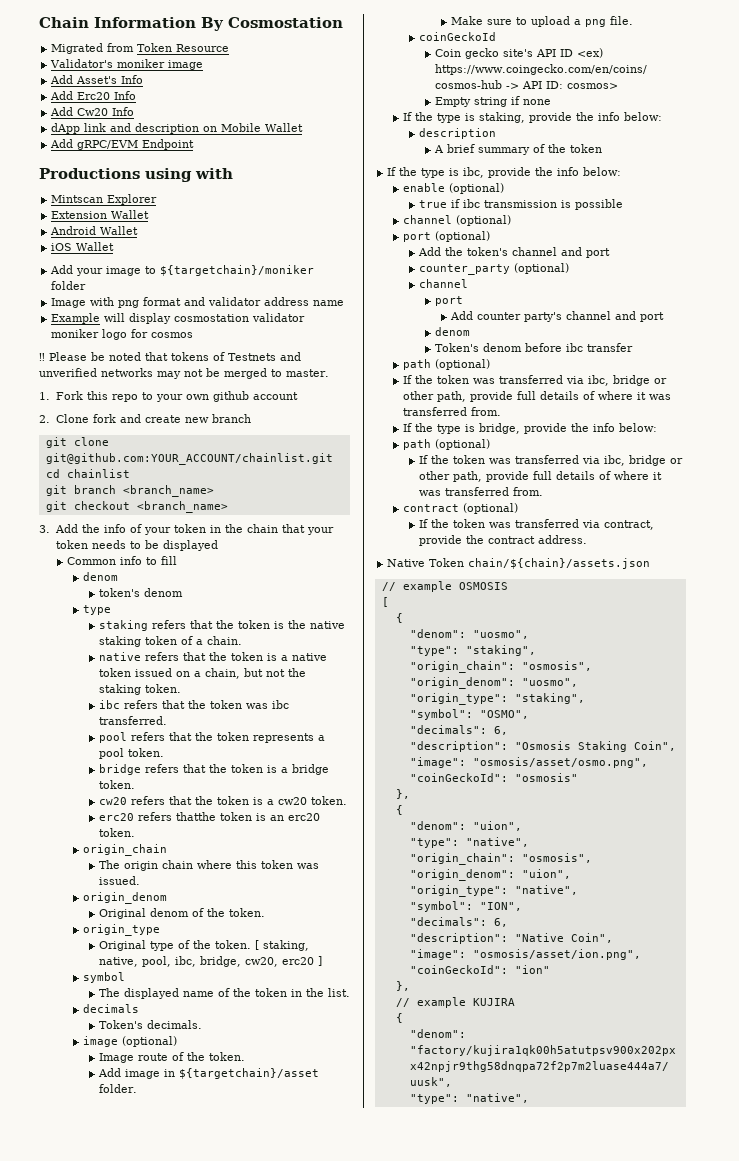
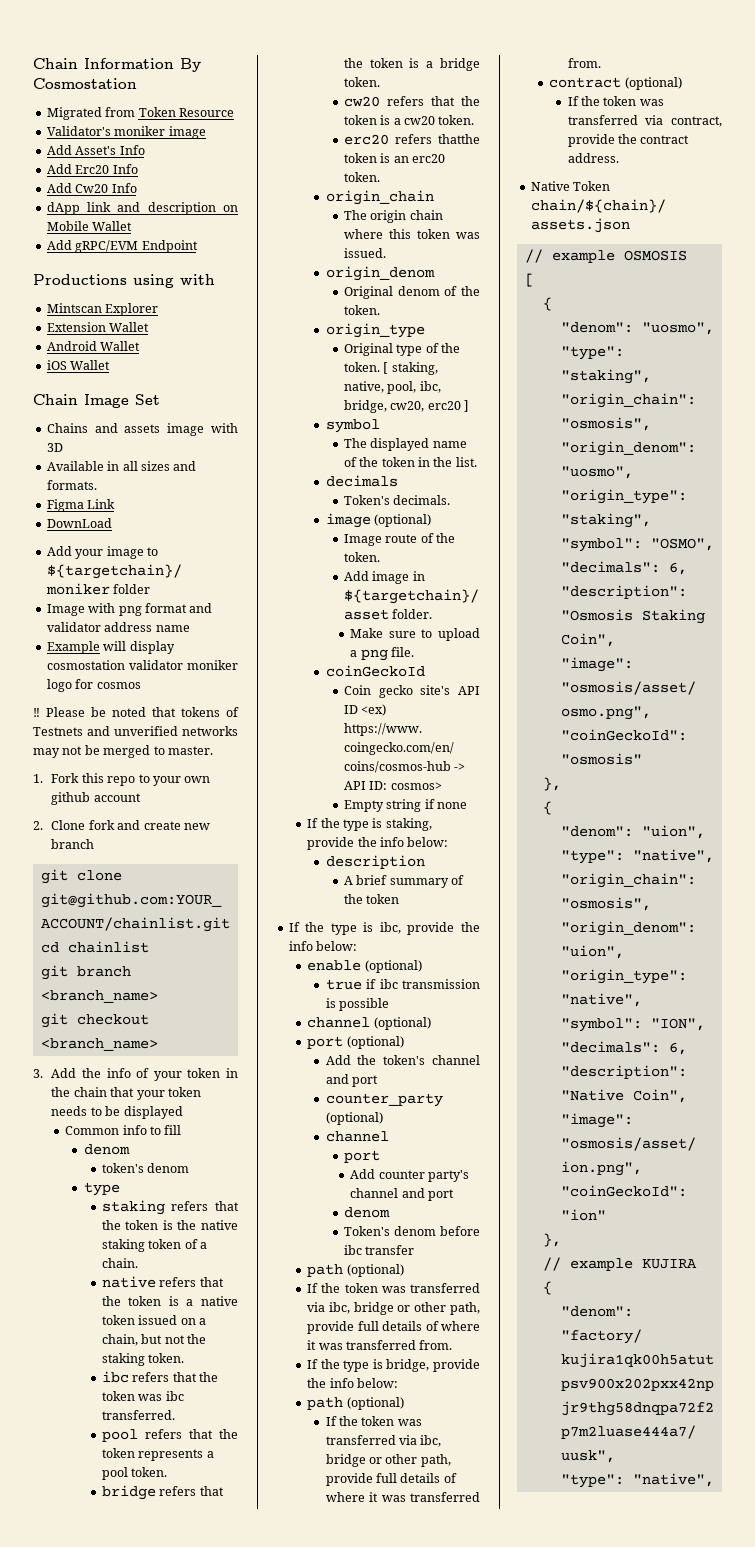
+ Chain Image Set
+ Chains and assets image with 3D
+ Available in all sizes and formats.
+ Figma Link
+ DownLoad

